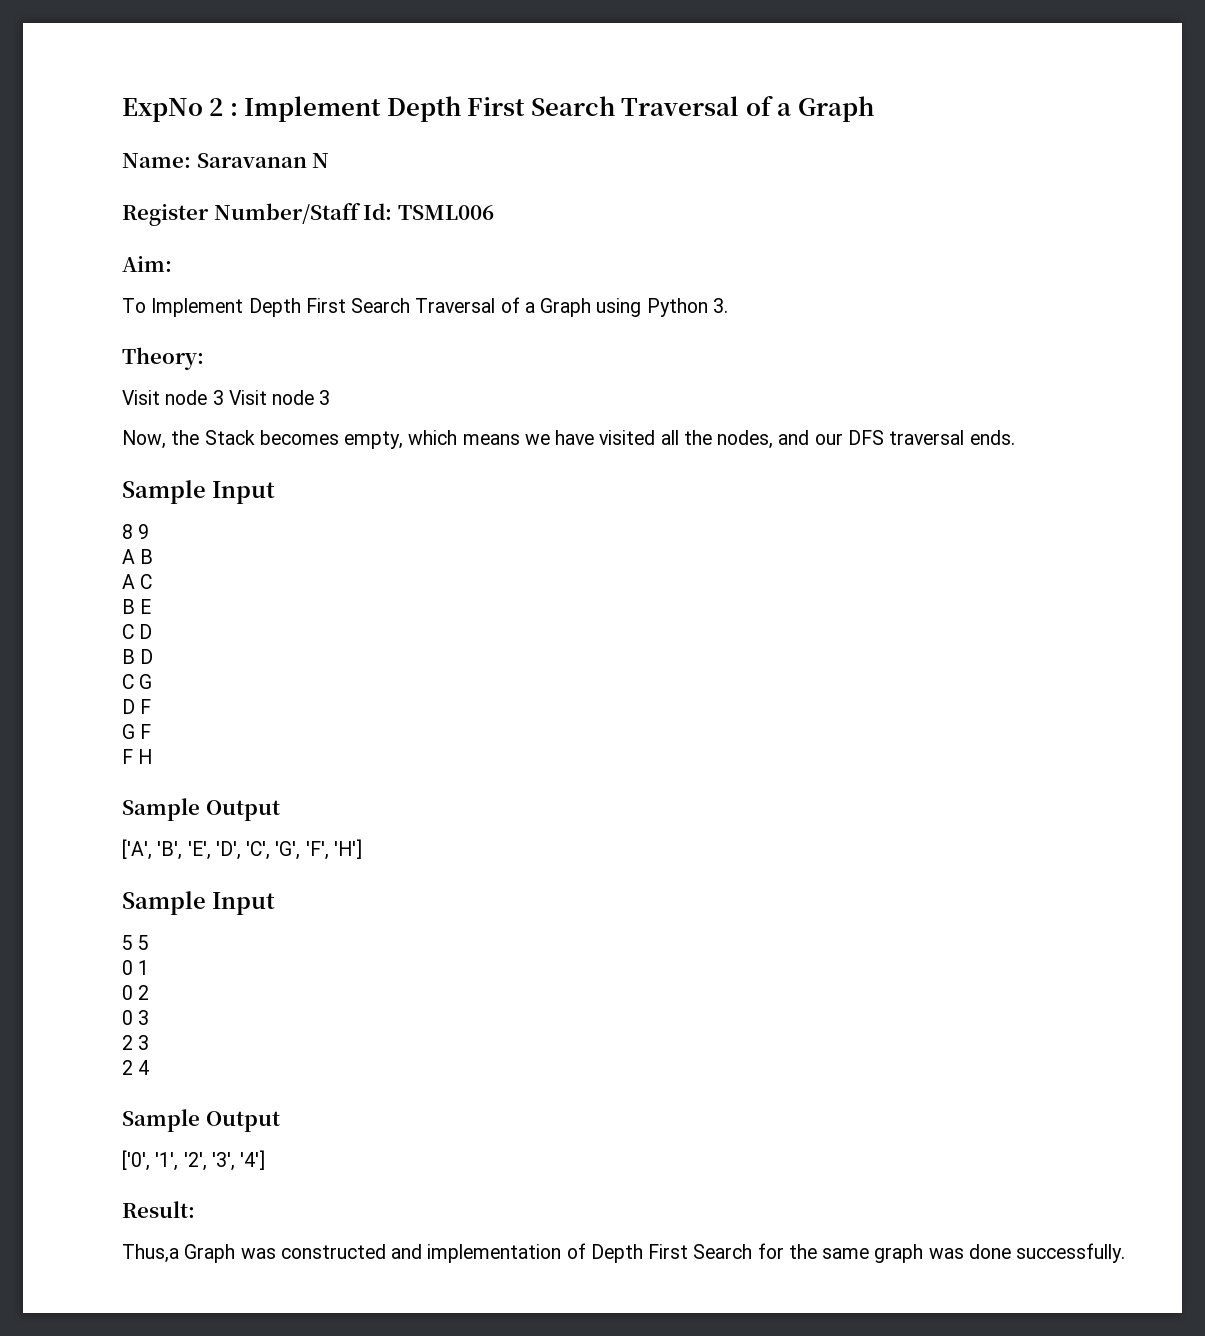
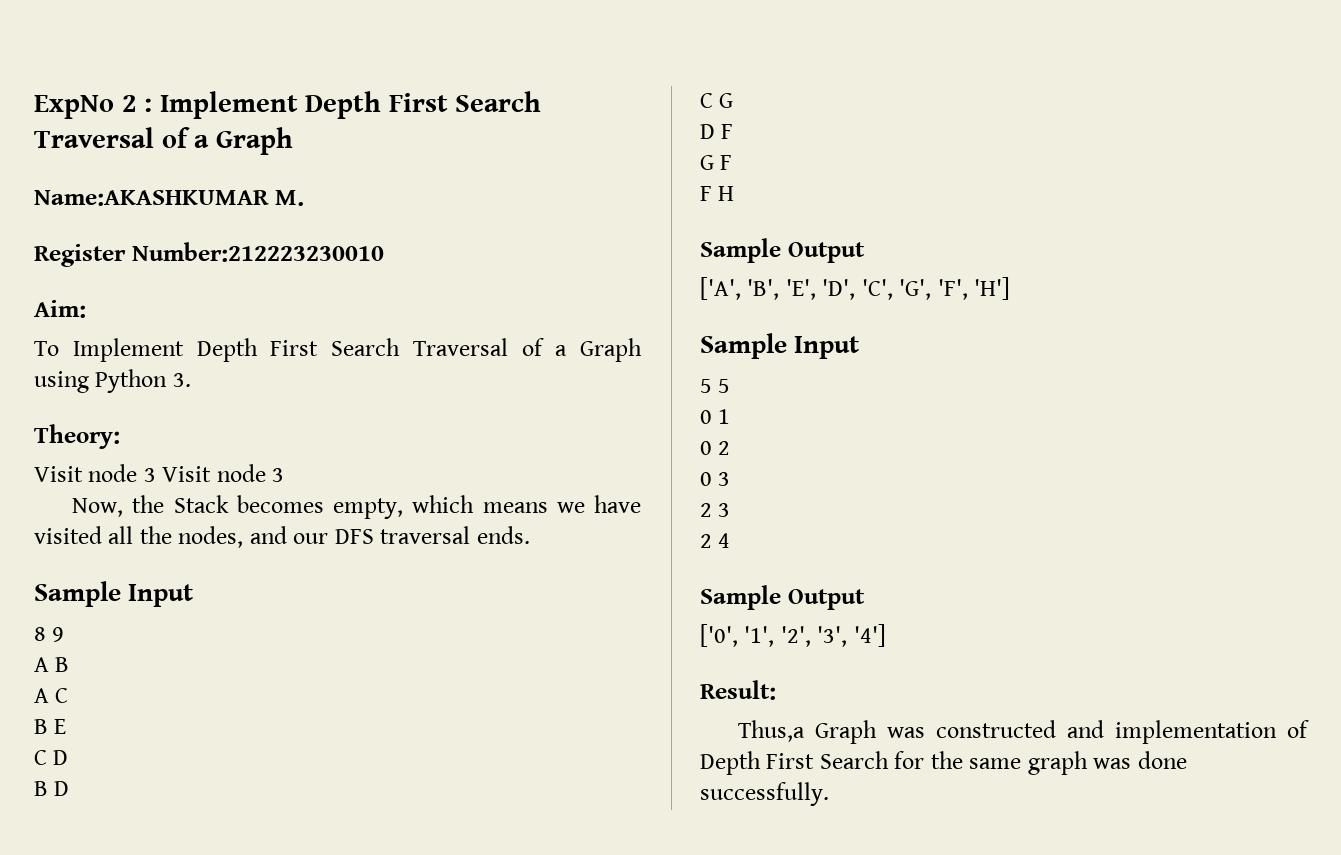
- Name: Saravanan N
- Register Number/Staff Id: TSML006
+ Name:AKASHKUMAR M.
+ Register Number:212223230010

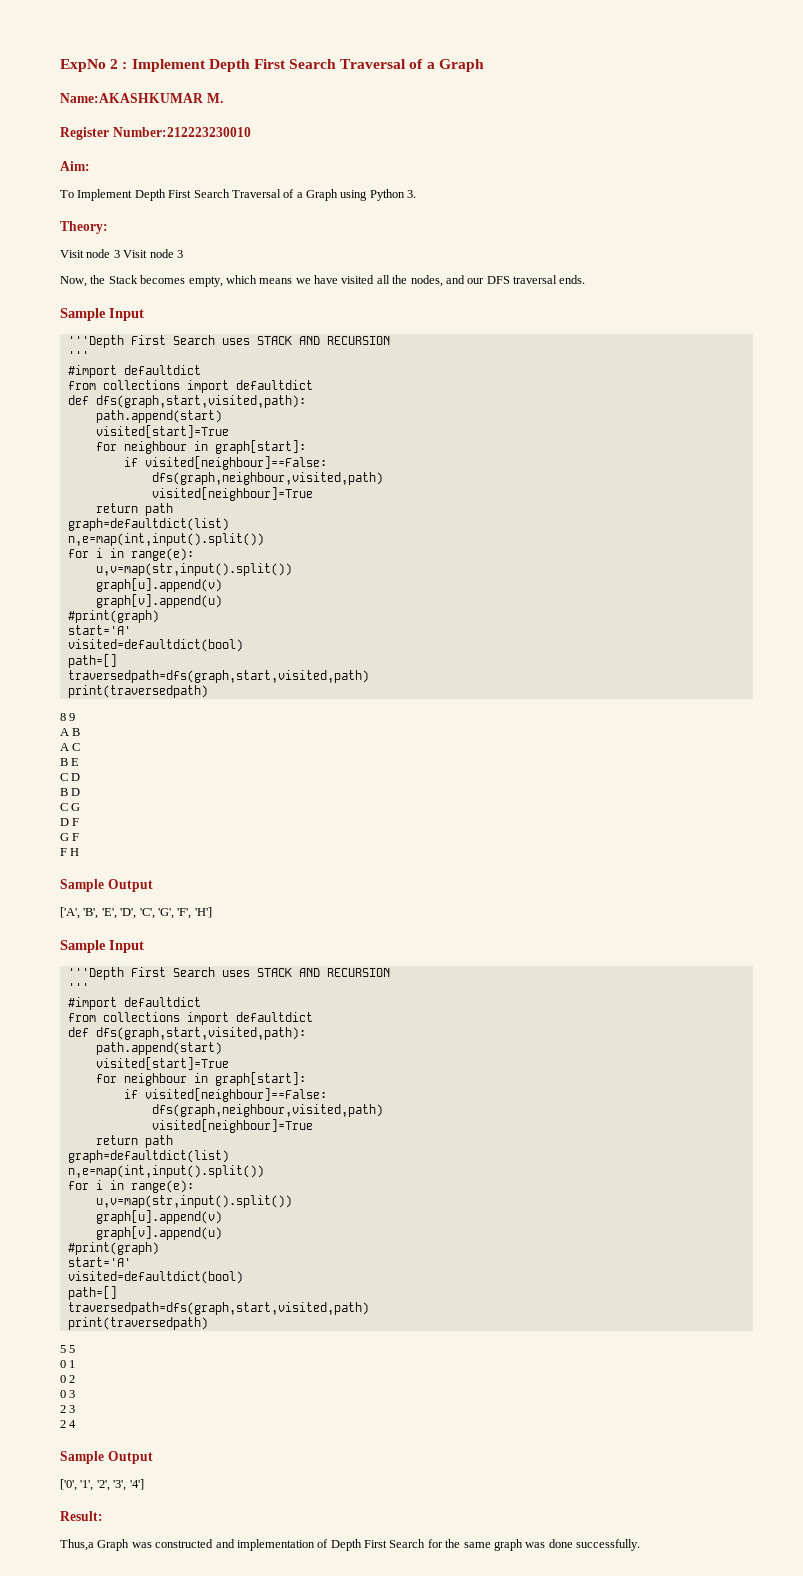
  Now, the Stack becomes empty, which means we have visited all the nodes, and our DFS traversal ends.
  Sample Input
+ '''Depth First Search uses STACK AND RECURSION
+ '''
+ #import defaultdict
+ from collections import defaultdict
+ def dfs(graph,start,visited,path):
+ path.append(start)
+ visited[start]=True
+ for neighbour in graph[start]:
+ if visited[neighbour]==False:
+ dfs(graph,neighbour,visited,path)
+ visited[neighbour]=True
+ return path
+ graph=defaultdict(list)
+ n,e=map(int,input().split())
+ for i in range(e):
+ u,v=map(str,input().split())
+ graph[u].append(v)
+ graph[v].append(u)
+ #print(graph)
+ start='A'
+ visited=defaultdict(bool)
+ path=[]
+ traversedpath=dfs(graph,start,visited,path)
+ print(traversedpath)
  ['A', 'B', 'E', 'D', 'C', 'G', 'F', 'H']
  Sample Input
+ '''Depth First Search uses STACK AND RECURSION
+ '''
+ #import defaultdict
+ from collections import defaultdict
+ def dfs(graph,start,visited,path):
+ path.append(start)
+ visited[start]=True
+ for neighbour in graph[start]:
+ if visited[neighbour]==False:
+ dfs(graph,neighbour,visited,path)
+ visited[neighbour]=True
+ return path
+ graph=defaultdict(list)
+ n,e=map(int,input().split())
+ for i in range(e):
+ u,v=map(str,input().split())
+ graph[u].append(v)
+ graph[v].append(u)
+ #print(graph)
+ start='A'
+ visited=defaultdict(bool)
+ path=[]
+ traversedpath=dfs(graph,start,visited,path)
+ print(traversedpath)

